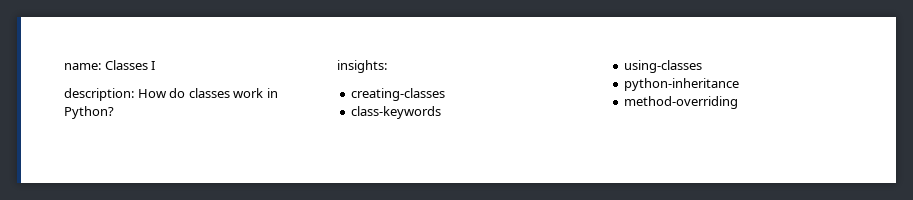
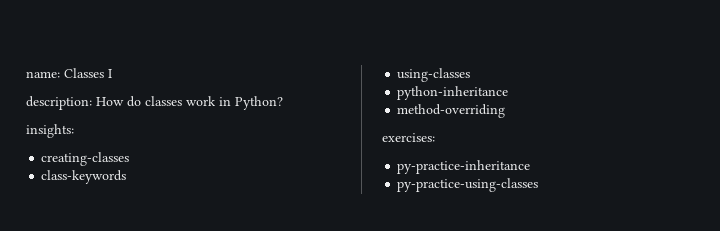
+ exercises:
+ py-practice-inheritance
+ py-practice-using-classes

